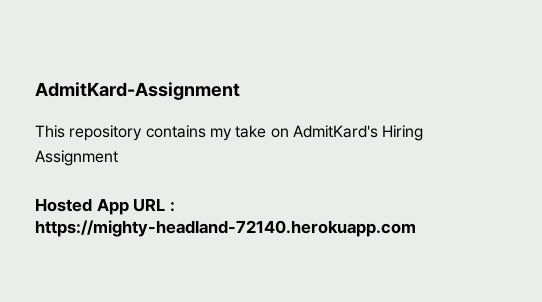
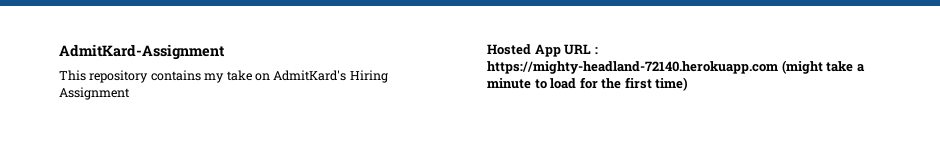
- Hosted App URL : https://mighty-headland-72140.herokuapp.com
+ Hosted App URL : https://mighty-headland-72140.herokuapp.com (might take a minute to load for the first time)

